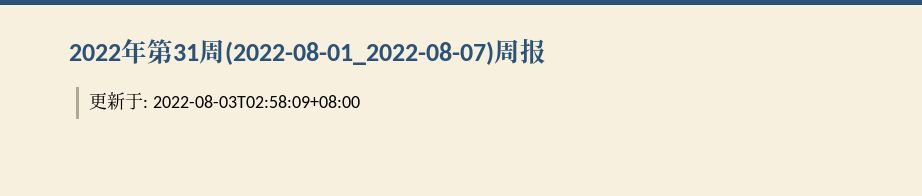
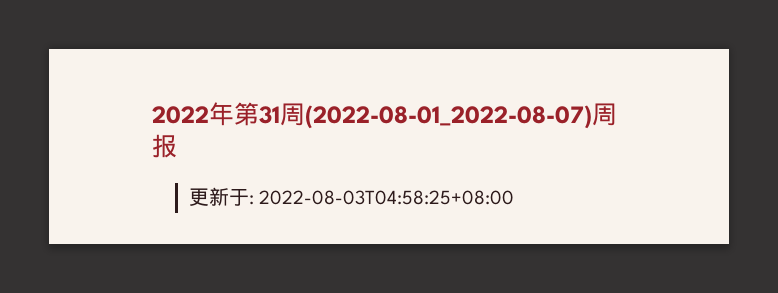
- 更新于: 2022-08-03T02:58:09+08:00
+ 更新于: 2022-08-03T04:58:25+08:00

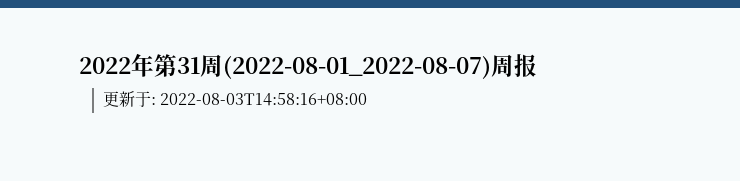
- 更新于: 2022-08-03T04:58:25+08:00
+ 更新于: 2022-08-03T14:58:16+08:00

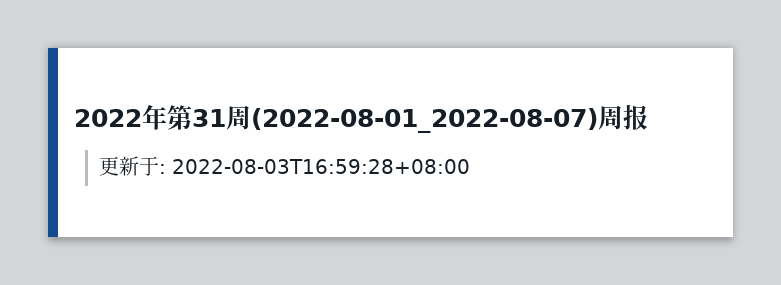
- 更新于: 2022-08-03T14:58:16+08:00
+ 更新于: 2022-08-03T16:59:28+08:00

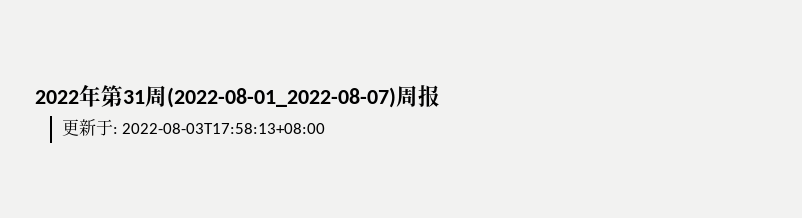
- 更新于: 2022-08-03T16:59:28+08:00
+ 更新于: 2022-08-03T17:58:13+08:00

